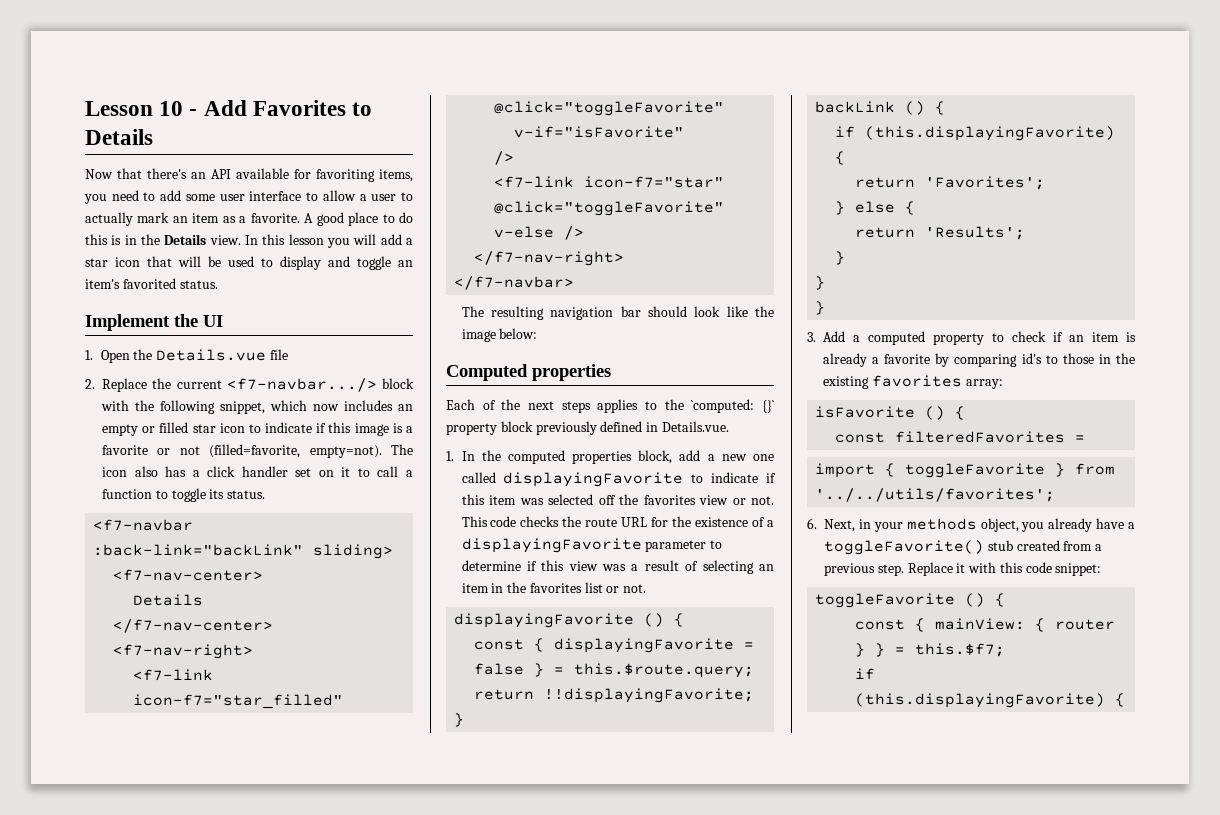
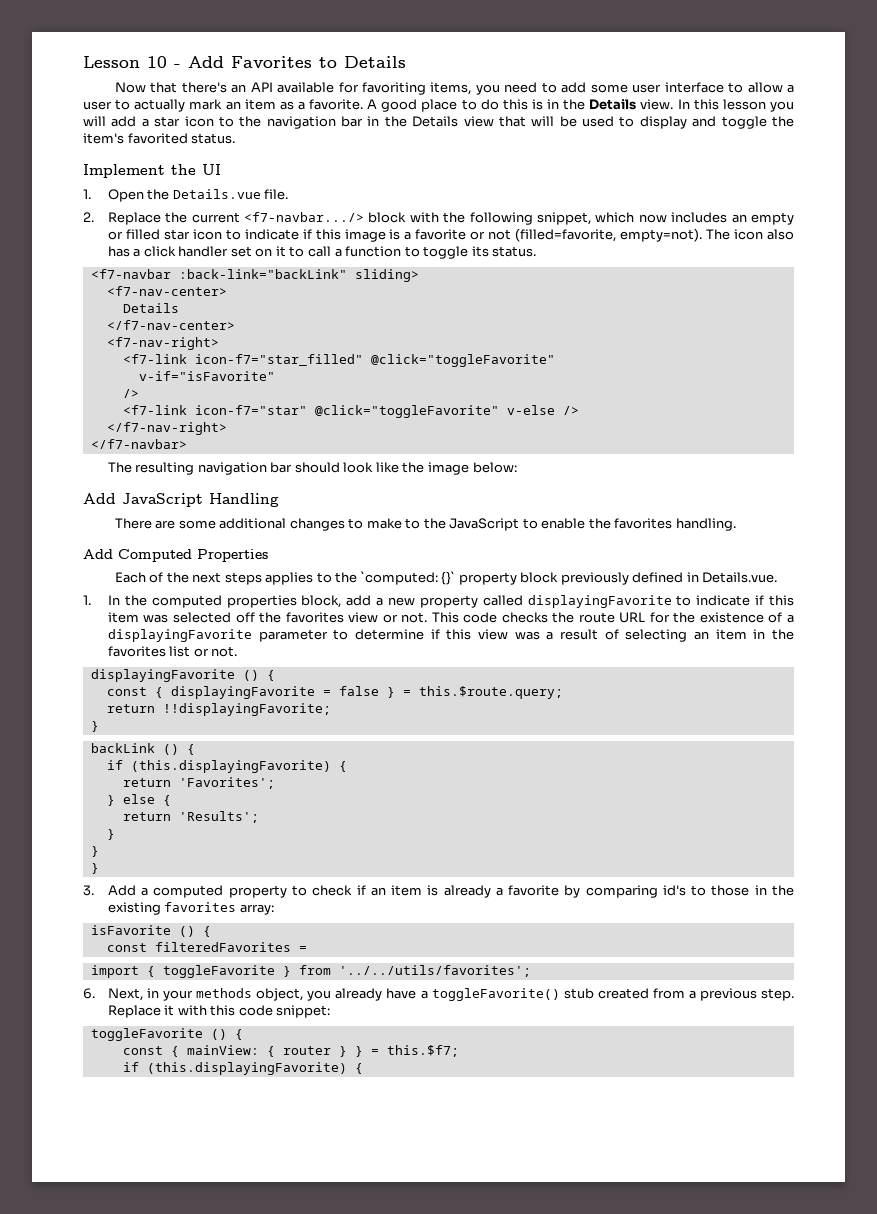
- In this lesson you will add a star icon that will be used to display and toggle an item's favorited status.
+ In this lesson you will add a star icon to the navigation bar in the Details view that will be used to display and toggle the item's favorited status.
- 1. Open the Details.vue file
+ 1. Open the Details.vue file.
- Computed properties
+ Add JavaScript Handling
+ There are some additional changes to make to the JavaScript to enable the favorites handling.
+ Add Computed Properties
- 1. In the computed properties block, add a new one called displayingFavorite to indicate if this item was selected off the favorites view or not.
+ 1. In the computed properties block, add a new property called displayingFavorite to indicate if this item was selected off the favorites view or not.

